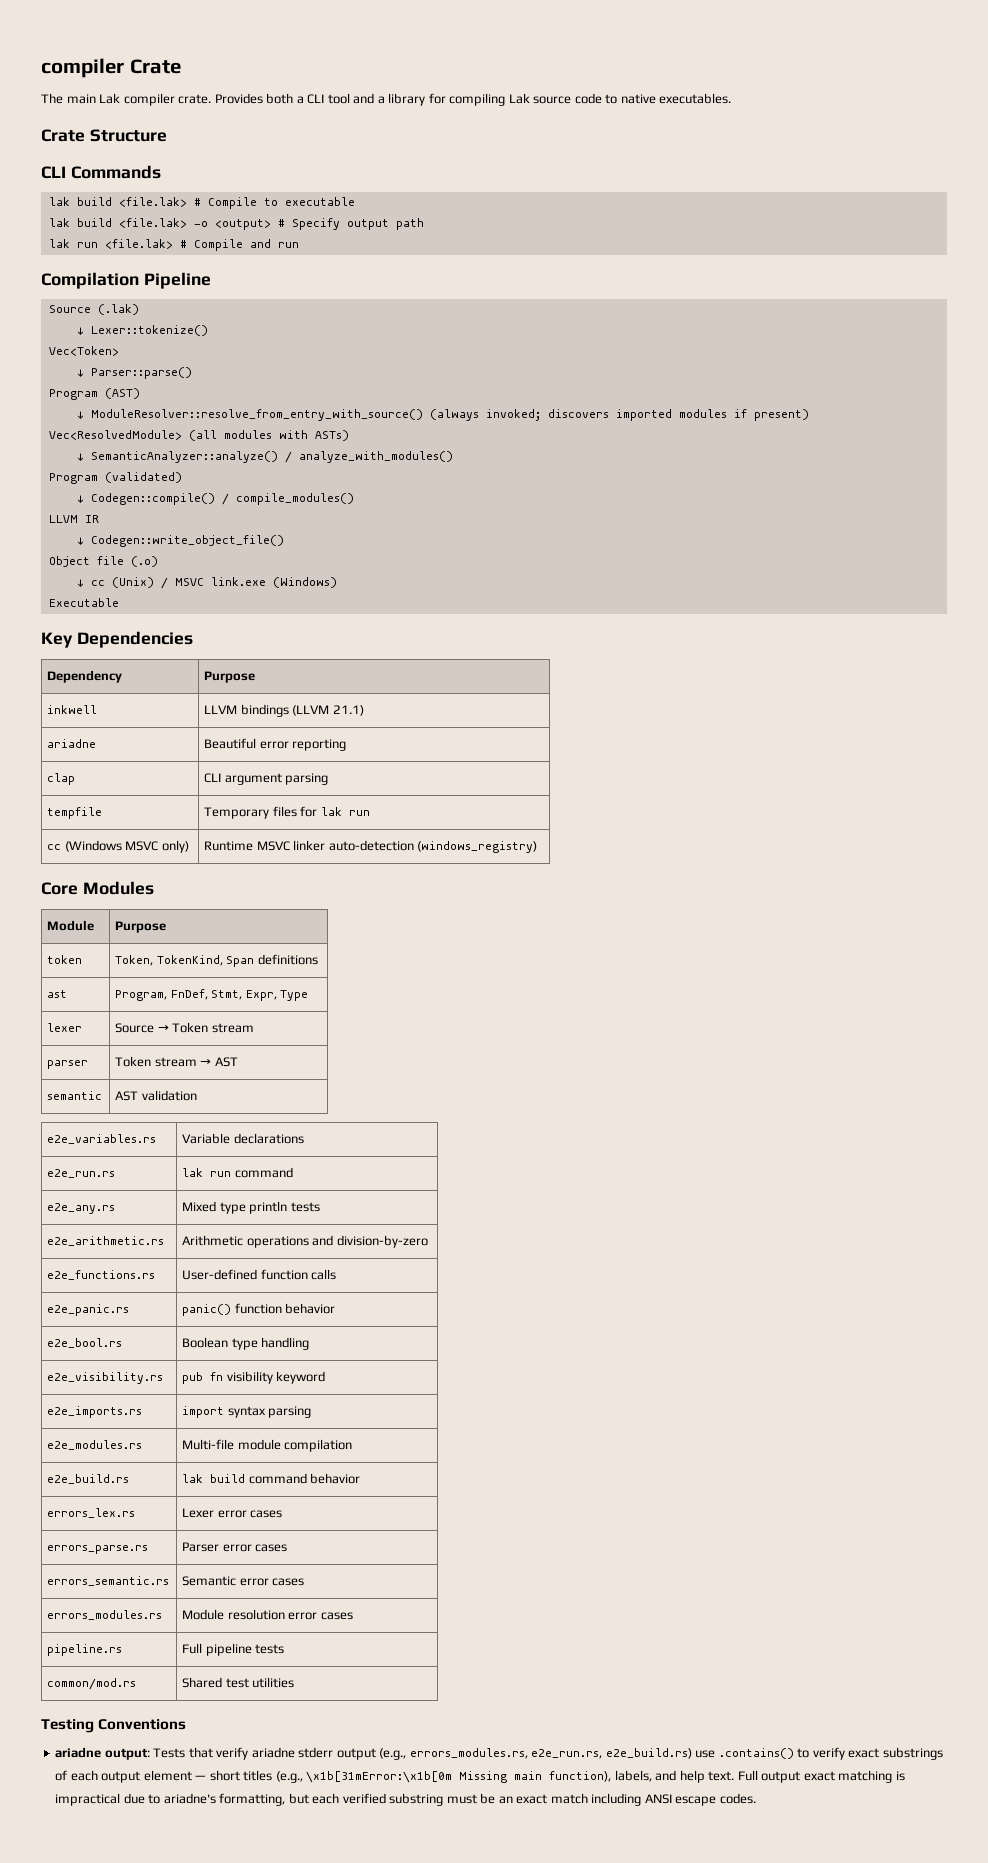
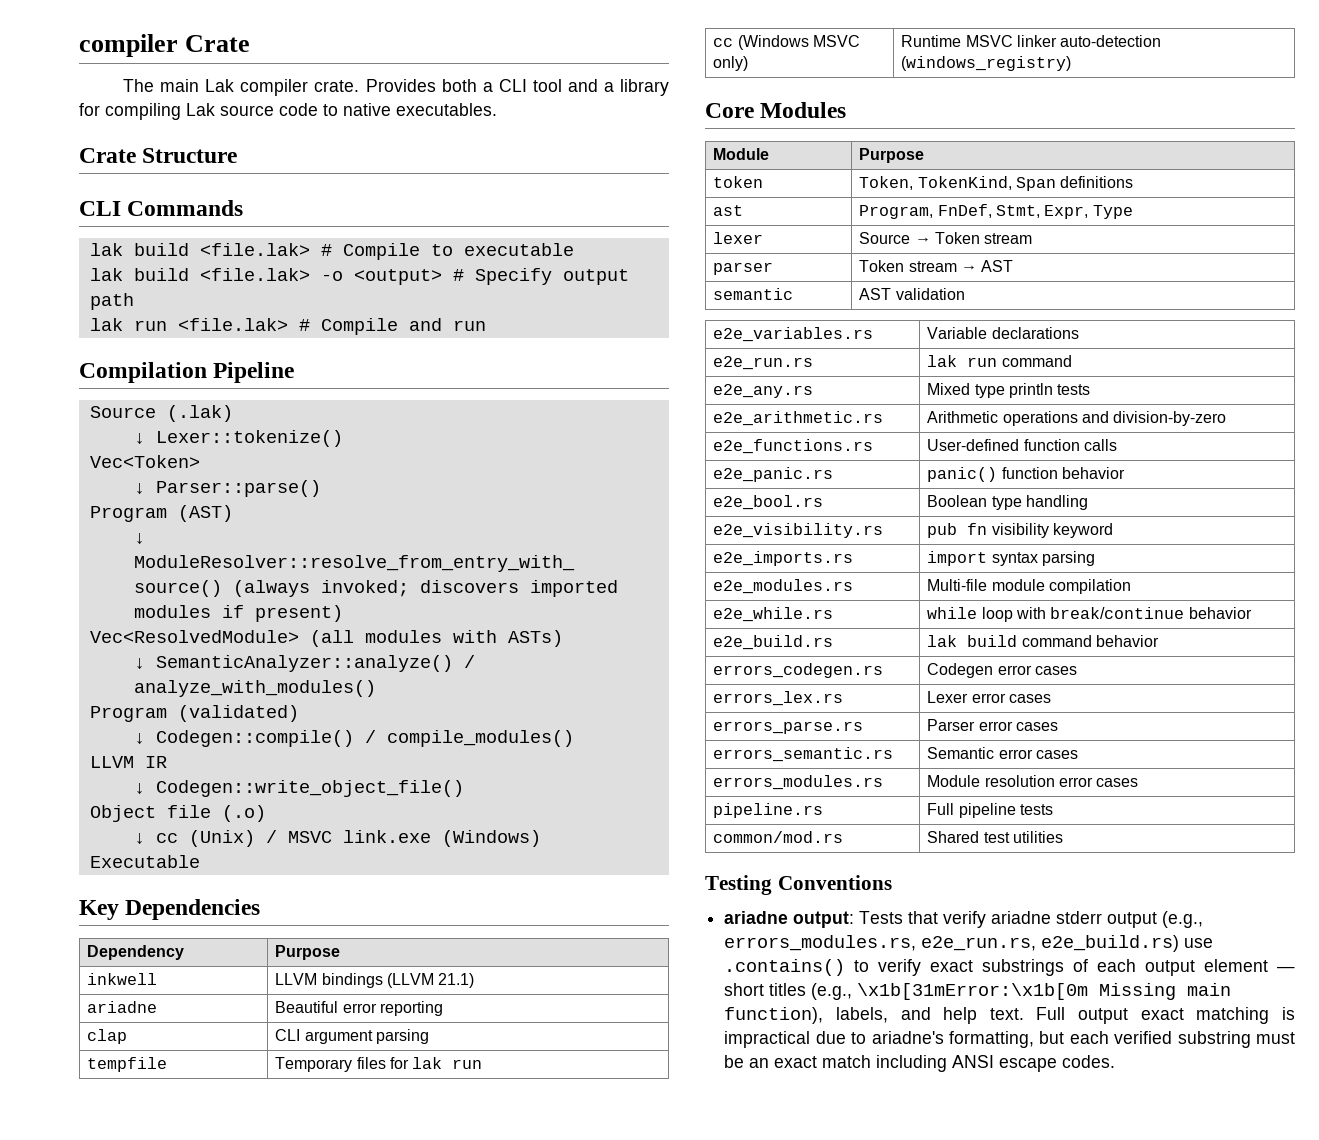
+ e2e_while.rs | while loop with break/continue behavior
+ errors_codegen.rs | Codegen error cases

